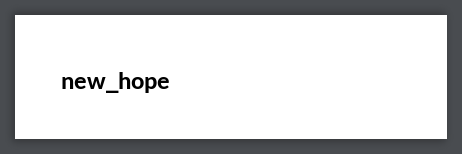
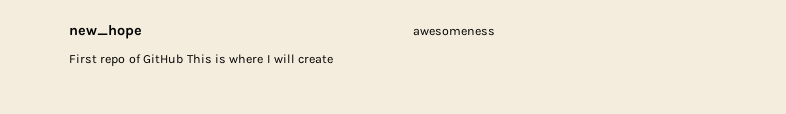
+ First repo of GitHub This is where I will create awesomeness

